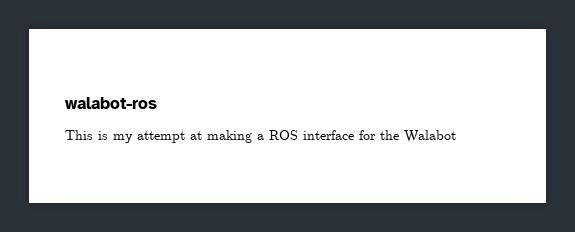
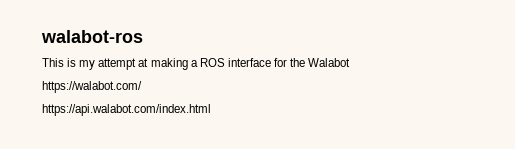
+ https://walabot.com/
+ https://api.walabot.com/index.html

